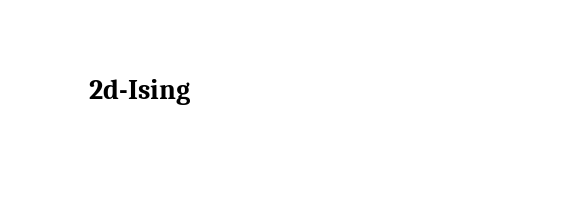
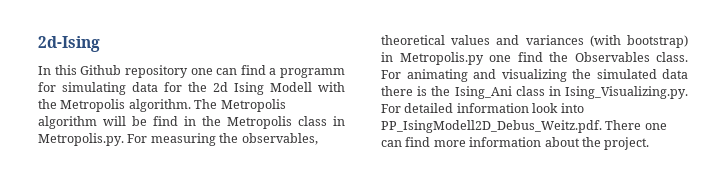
+ In this Github repository one can find a programm for simulating data for the 2d Ising Modell with the Metropolis algorithm. The Metropolis algorithm will be find in the Metropolis class in Metropolis.py. For measuring the observables, theoretical values and variances (with bootstrap) in Metropolis.py one find the Observables class. For animating and visualizing the simulated data there is the Ising_Ani class in Ising_Visualizing.py. For detailed information look into PP_IsingModell2D_Debus_Weitz.pdf. There one can find more information about the project.

